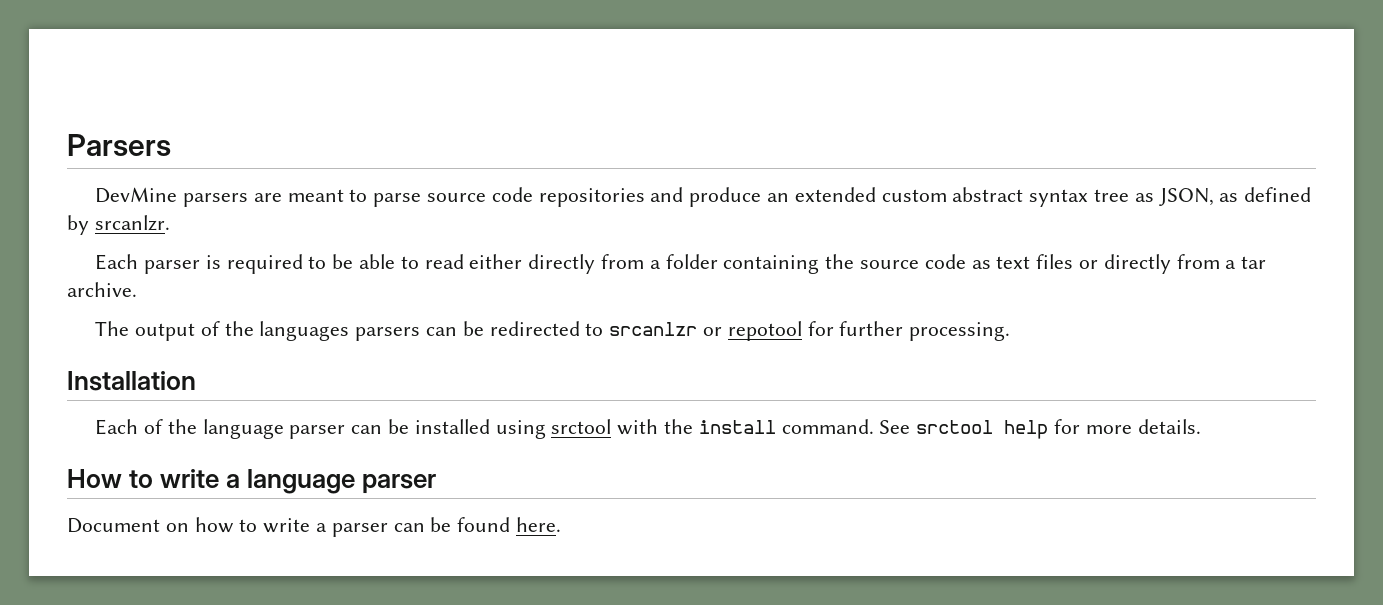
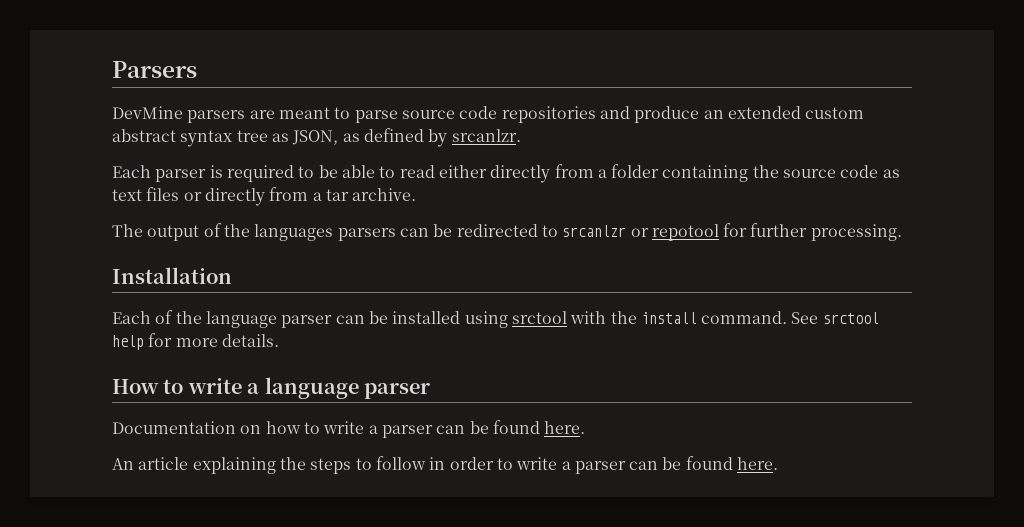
- Document on how to write a parser can be found here.
+ Documentation on how to write a parser can be found here.
+ An article explaining the steps to follow in order to write a parser can be found here.

